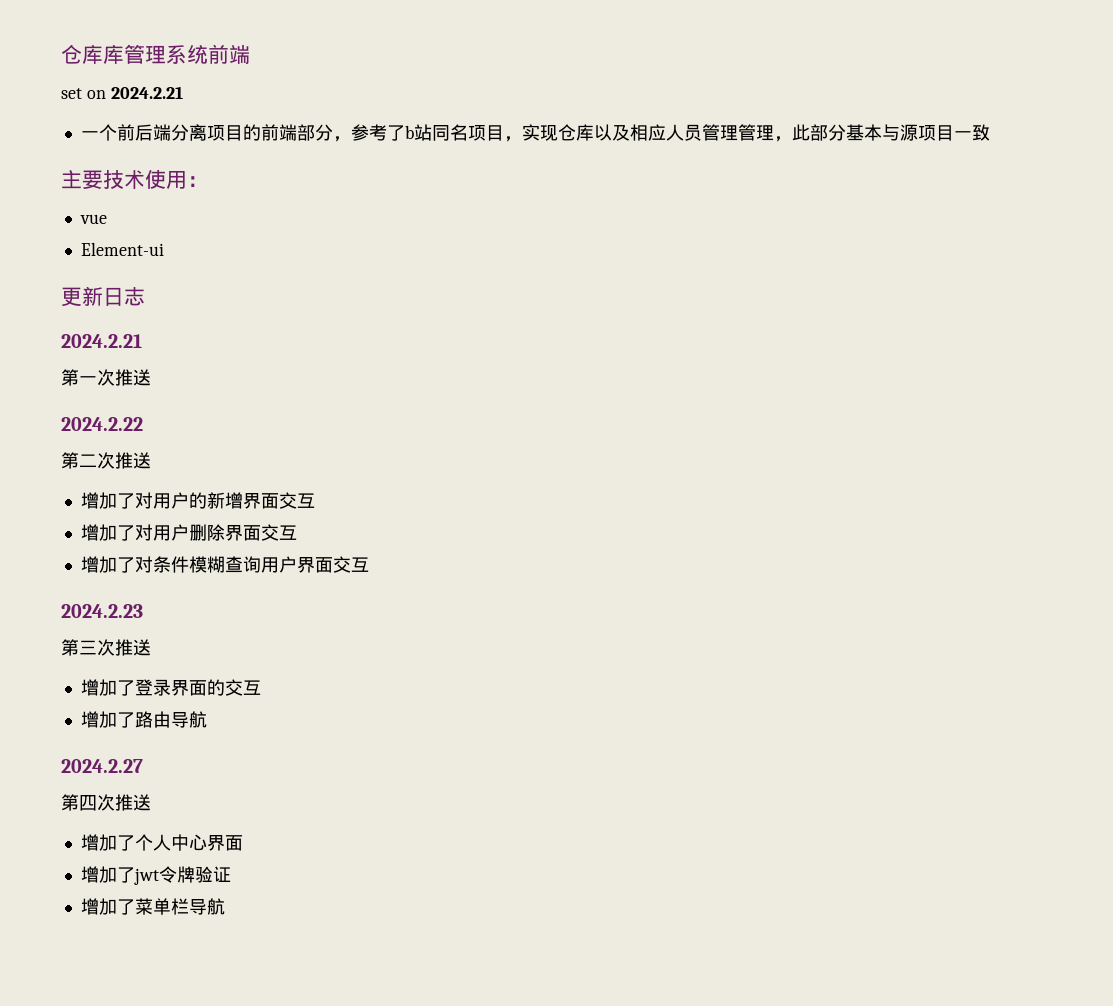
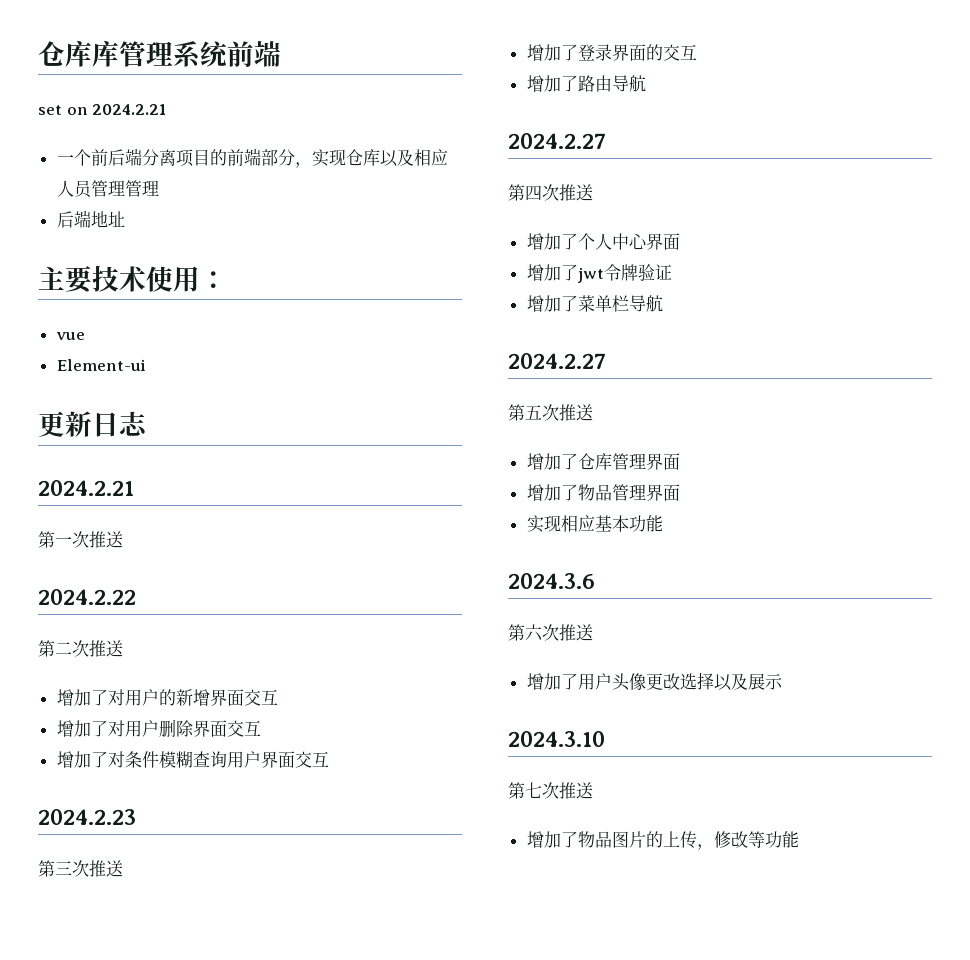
- 一个前后端分离项目的前端部分，参考了b站同名项目，实现仓库以及相应人员管理管理，此部分基本与源项目一致
+ 一个前后端分离项目的前端部分，实现仓库以及相应人员管理管理
+ 后端地址
  增加了菜单栏导航
+ 2024.2.27
+ 第五次推送
+ 增加了仓库管理界面
+ 增加了物品管理界面
+ 实现相应基本功能
+ 2024.3.6
+ 第六次推送
+ 增加了用户头像更改选择以及展示
+ 2024.3.10
+ 第七次推送
+ 增加了物品图片的上传，修改等功能

